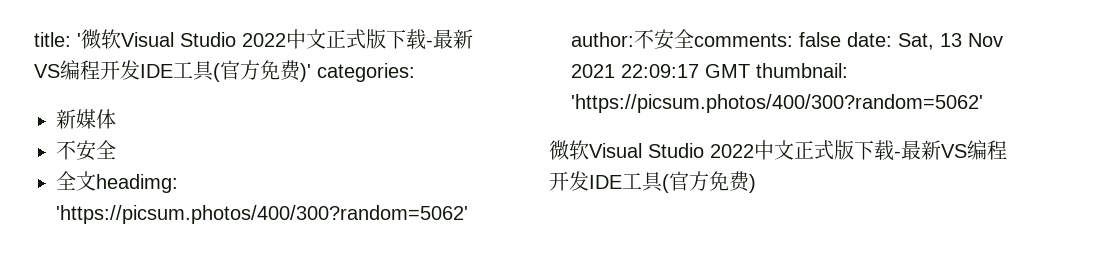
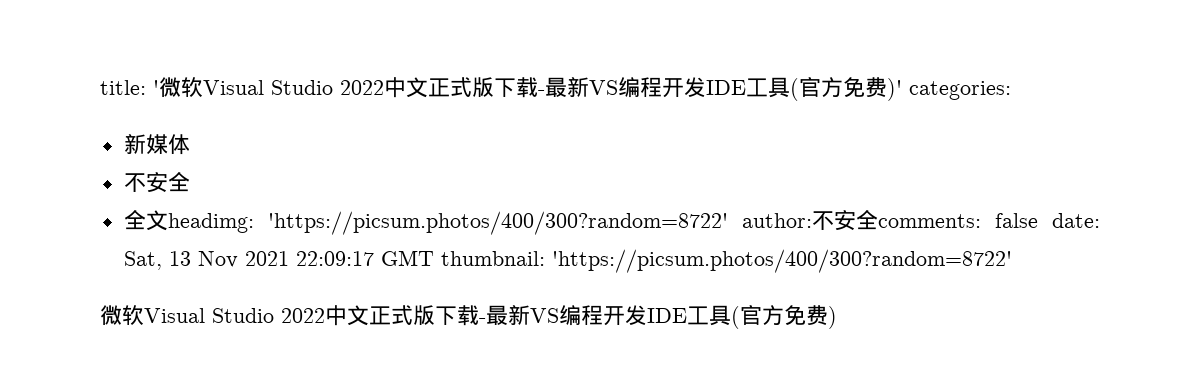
- 全文headimg: 'https://picsum.photos/400/300?random=5062' author:不安全comments: false date: Sat, 13 Nov 2021 22:09:17 GMT thumbnail: 'https://picsum.photos/400/300?random=5062'
+ 全文headimg: 'https://picsum.photos/400/300?random=8722' author:不安全comments: false date: Sat, 13 Nov 2021 22:09:17 GMT thumbnail: 'https://picsum.photos/400/300?random=8722'

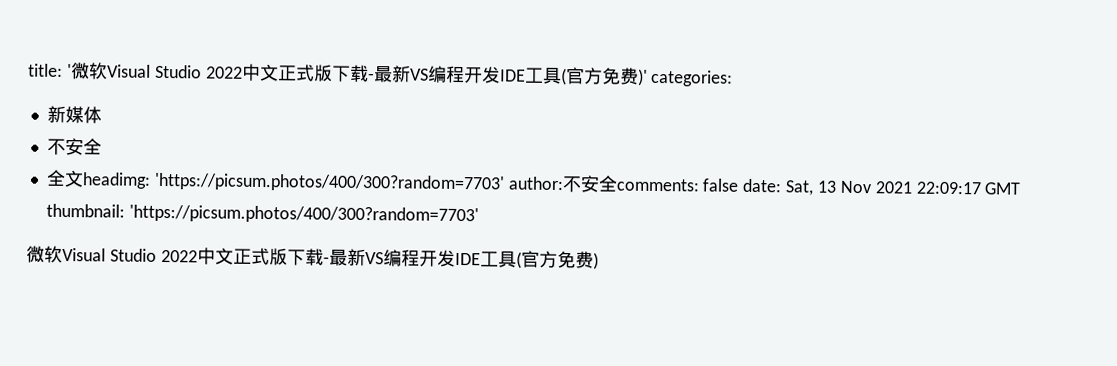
- 全文headimg: 'https://picsum.photos/400/300?random=8722' author:不安全comments: false date: Sat, 13 Nov 2021 22:09:17 GMT thumbnail: 'https://picsum.photos/400/300?random=8722'
+ 全文headimg: 'https://picsum.photos/400/300?random=7703' author:不安全comments: false date: Sat, 13 Nov 2021 22:09:17 GMT thumbnail: 'https://picsum.photos/400/300?random=7703'

